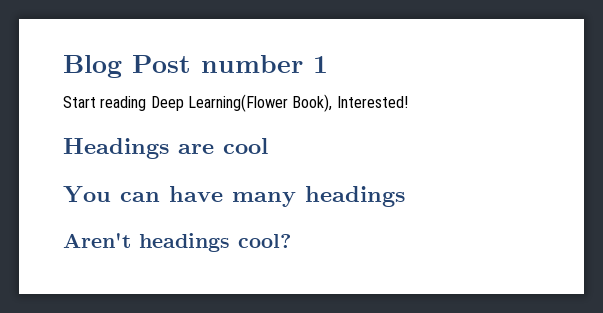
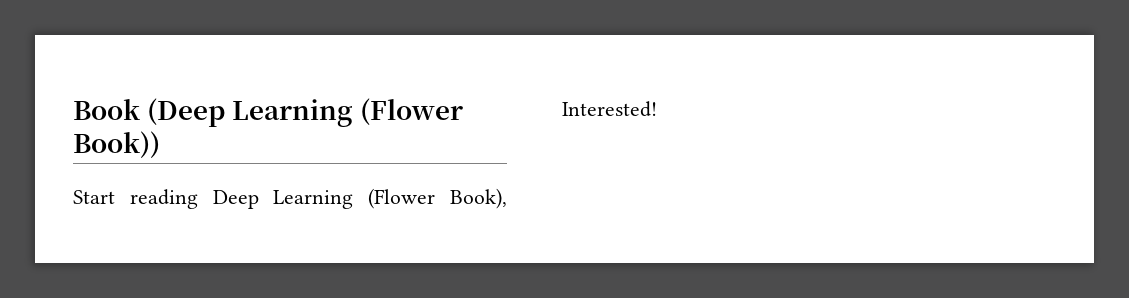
- Blog Post number 1
+ Book (Deep Learning (Flower Book))
- Start reading Deep Learning(Flower Book), Interested!
+ Start reading Deep Learning (Flower Book), Interested!
- Headings are cool
- You can have many headings
- Aren't headings cool?

